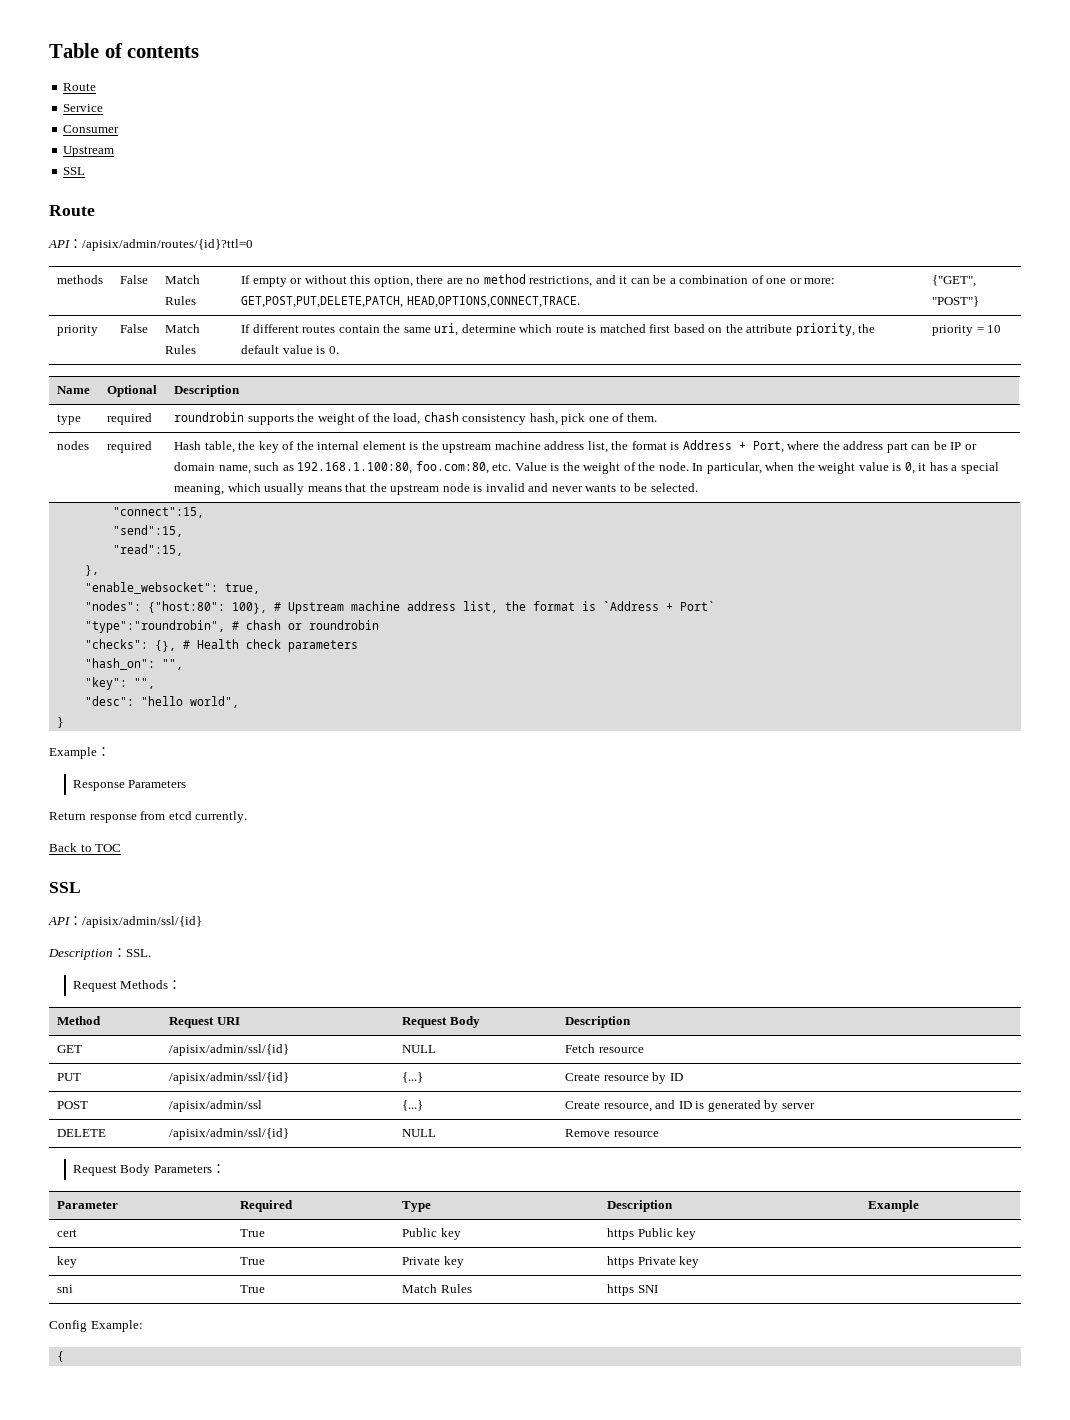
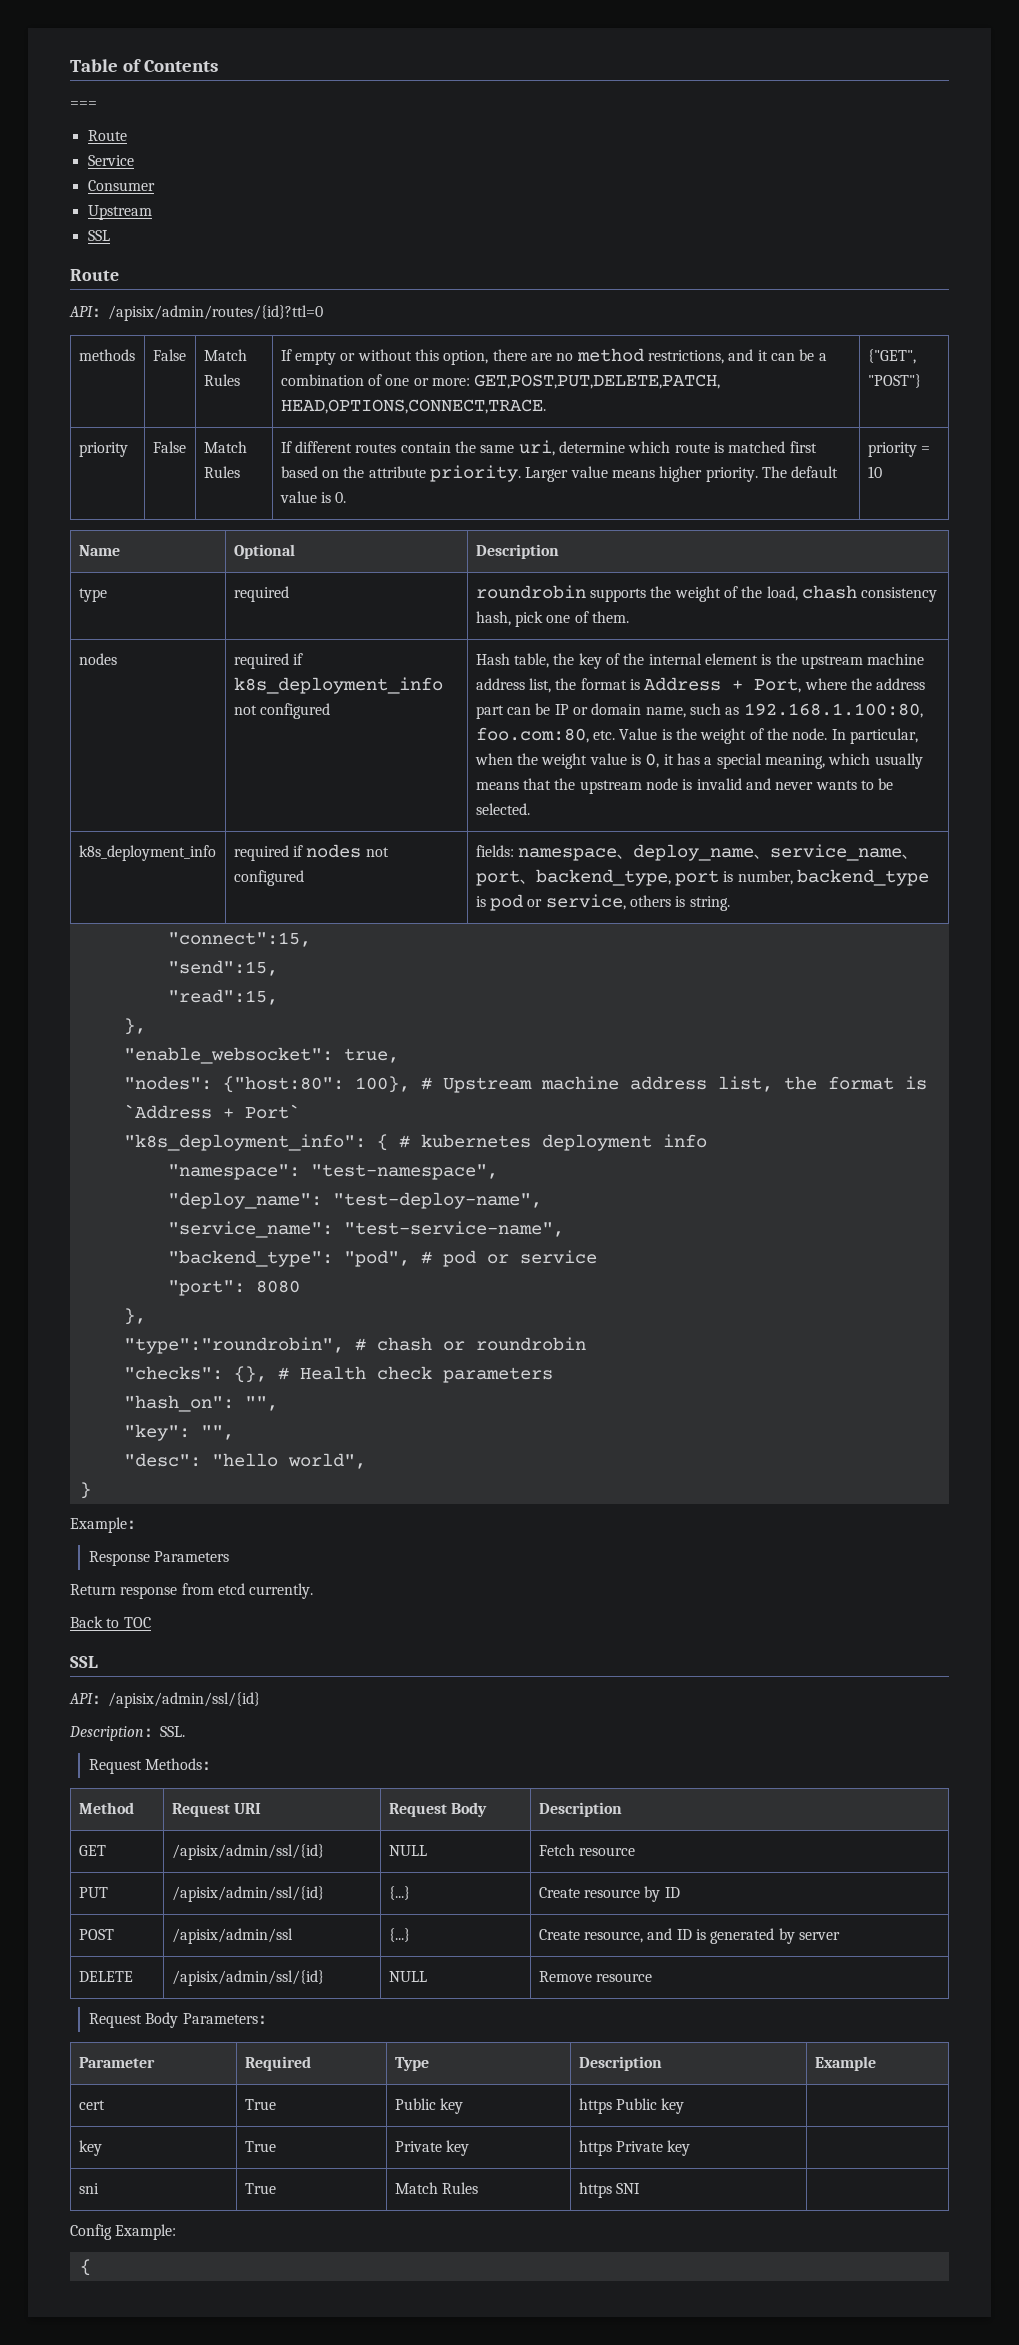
- Table of contents
+ Table of Contents
+ ===
- priority | False | Match Rules | If different routes contain the same uri, determine which route is matched first based on the attribute priority, the default value is 0. | priority = 10
+ priority | False | Match Rules | If different routes contain the same uri, determine which route is matched first based on the attribute priority. Larger value means higher priority. The default value is 0. | priority = 10
- nodes | required
+ nodes | required if k8s_deployment_info not configured
+ k8s_deployment_info | required if nodes not configured | fields: namespace、deploy_name、service_name、port、backend_type, port is number, backend_type is pod or service, others is string.
+ "k8s_deployment_info": { # kubernetes deployment info
+ "namespace": "test-namespace",
+ "deploy_name": "test-deploy-name",
+ "service_name": "test-service-name",
+ "backend_type": "pod", # pod or service
+ "port": 8080
+ },

